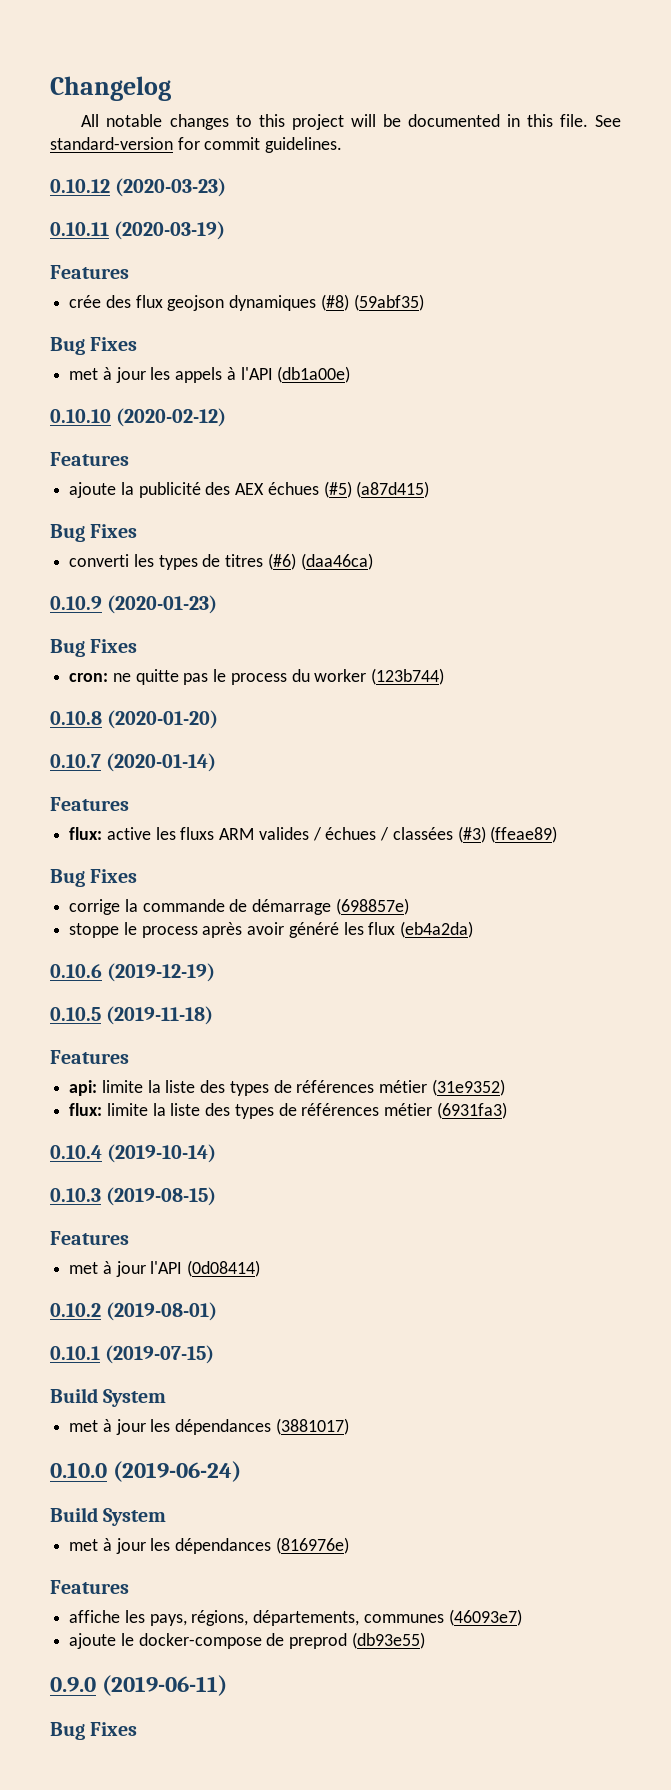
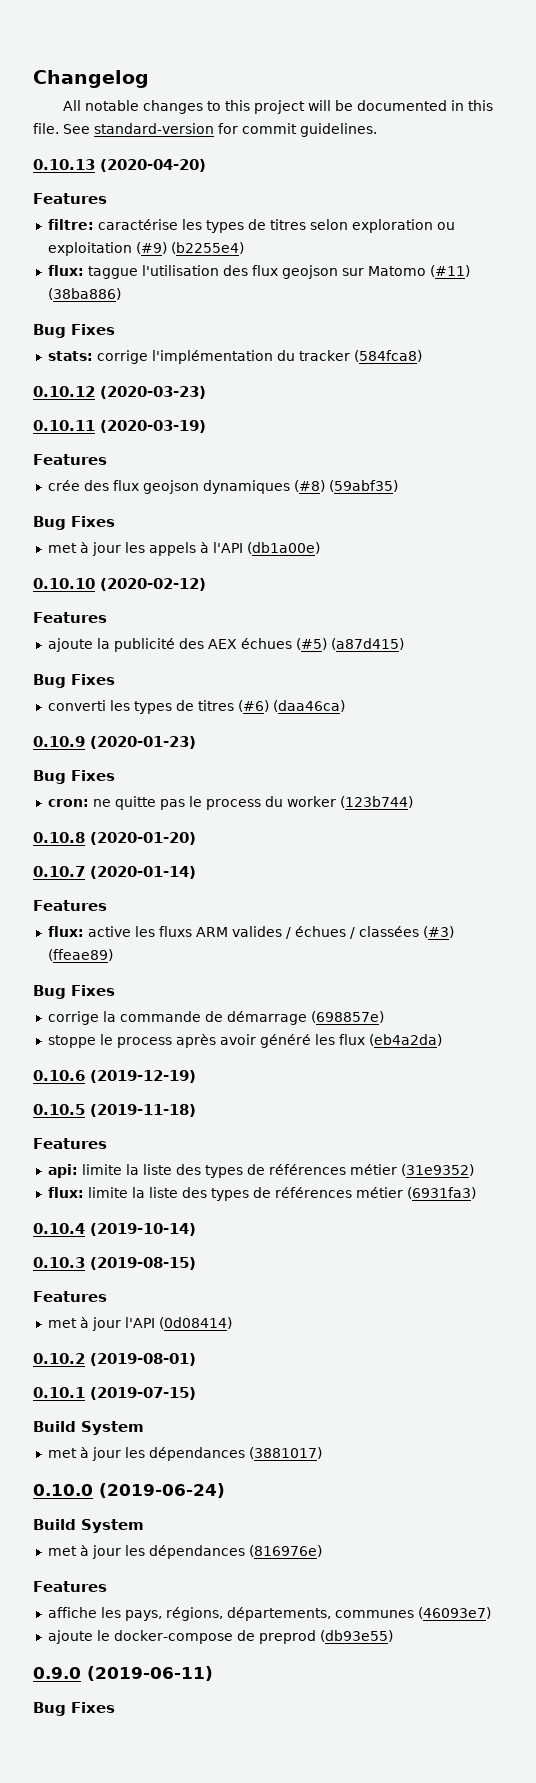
+ 0.10.13 (2020-04-20)
+ Features
+ filtre: caractérise les types de titres selon exploration ou exploitation (#9) (b2255e4)
+ flux: taggue l'utilisation des flux geojson sur Matomo (#11) (38ba886)
+ Bug Fixes
+ stats: corrige l'implémentation du tracker (584fca8)

